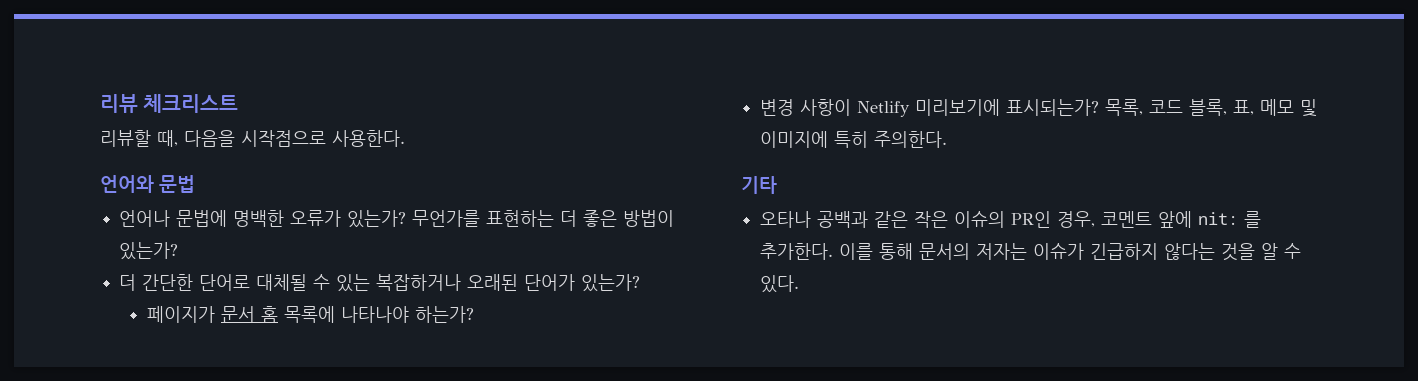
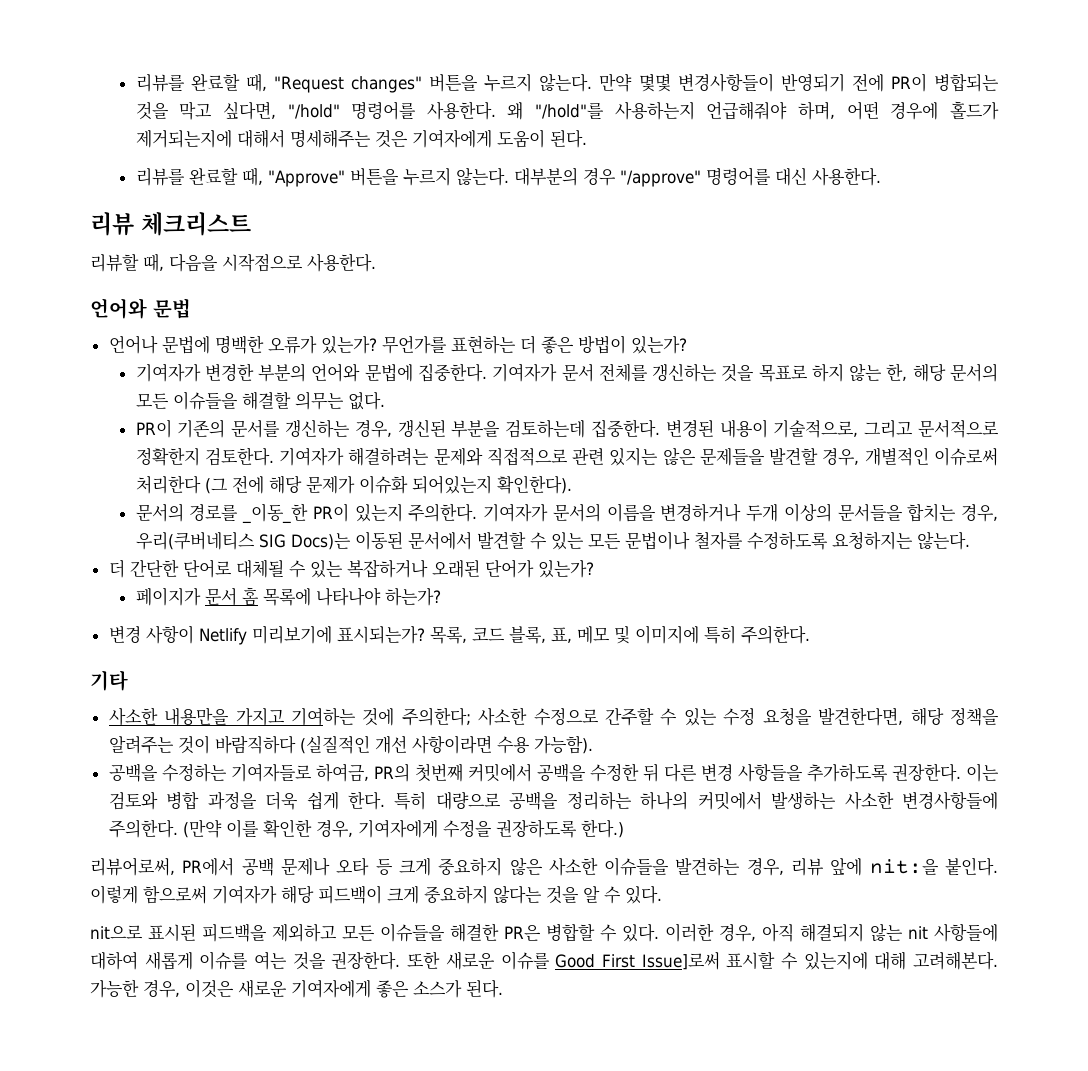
+ 리뷰를 완료할 때, "Request changes" 버튼을 누르지 않는다. 만약 몇몇 변경사항들이 반영되기 전에 PR이 병합되는 것을 막고 싶다면, "/hold" 명령어를 사용한다. 왜 "/hold"를 사용하는지 언급해줘야 하며, 어떤 경우에 홀드가 제거되는지에 대해서 명세해주는 것은 기여자에게 도움이 된다.
+ 리뷰를 완료할 때, "Approve" 버튼을 누르지 않는다. 대부분의 경우 "/approve" 명령어를 대신 사용한다.
+ 기여자가 변경한 부분의 언어와 문법에 집중한다. 기여자가 문서 전체를 갱신하는 것을 목표로 하지 않는 한, 해당 문서의 모든 이슈들을 해결할 의무는 없다.
+ PR이 기존의 문서를 갱신하는 경우, 갱신된 부분을 검토하는데 집중한다. 변경된 내용이 기술적으로, 그리고 문서적으로 정확한지 검토한다. 기여자가 해결하려는 문제와 직접적으로 관련 있지는 않은 문제들을 발견할 경우, 개별적인 이슈로써 처리한다 (그 전에 해당 문제가 이슈화 되어있는지 확인한다).
+ 문서의 경로를 _이동_한 PR이 있는지 주의한다. 기여자가 문서의 이름을 변경하거나 두개 이상의 문서들을 합치는 경우, 우리(쿠버네티스 SIG Docs)는 이동된 문서에서 발견할 수 있는 모든 문법이나 철자를 수정하도록 요청하지는 않는다.
- 오타나 공백과 같은 작은 이슈의 PR인 경우, 코멘트 앞에 nit: 를 추가한다. 이를 통해 문서의 저자는 이슈가 긴급하지 않다는 것을 알 수 있다.
+ 사소한 내용만을 가지고 기여하는 것에 주의한다; 사소한 수정으로 간주할 수 있는 수정 요청을 발견한다면, 해당 정책을 알려주는 것이 바람직하다 (실질적인 개선 사항이라면 수용 가능함).
+ 공백을 수정하는 기여자들로 하여금, PR의 첫번째 커밋에서 공백을 수정한 뒤 다른 변경 사항들을 추가하도록 권장한다. 이는 검토와 병합 과정을 더욱 쉽게 한다. 특히 대량으로 공백을 정리하는 하나의 커밋에서 발생하는 사소한 변경사항들에 주의한다. (만약 이를 확인한 경우, 기여자에게 수정을 권장하도록 한다.)
+ 리뷰어로써, PR에서 공백 문제나 오타 등 크게 중요하지 않은 사소한 이슈들을 발견하는 경우, 리뷰 앞에 nit:을 붙인다. 이렇게 함으로써 기여자가 해당 피드백이 크게 중요하지 않다는 것을 알 수 있다.
+ nit으로 표시된 피드백을 제외하고 모든 이슈들을 해결한 PR은 병합할 수 있다. 이러한 경우, 아직 해결되지 않는 nit 사항들에 대하여 새롭게 이슈를 여는 것을 권장한다. 또한 새로운 이슈를 Good First Issue]로써 표시할 수 있는지에 대해 고려해본다. 가능한 경우, 이것은 새로운 기여자에게 좋은 소스가 된다.

